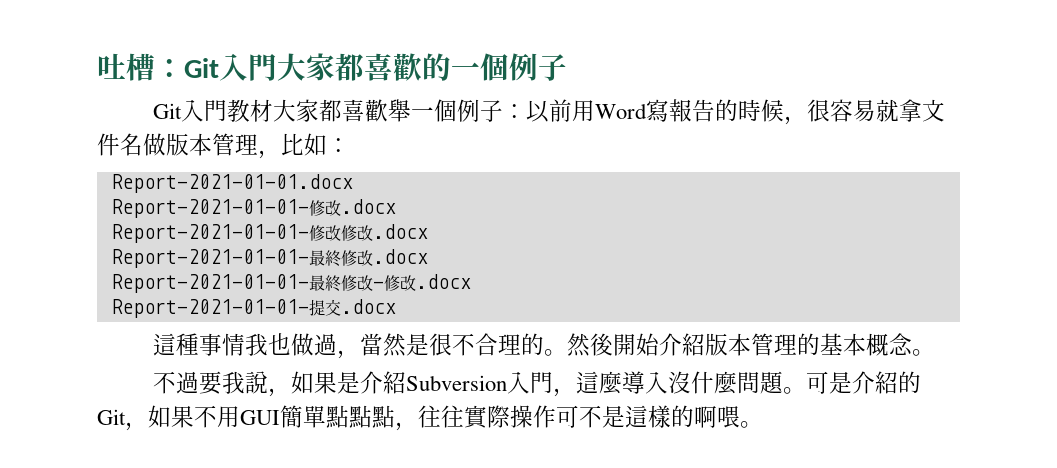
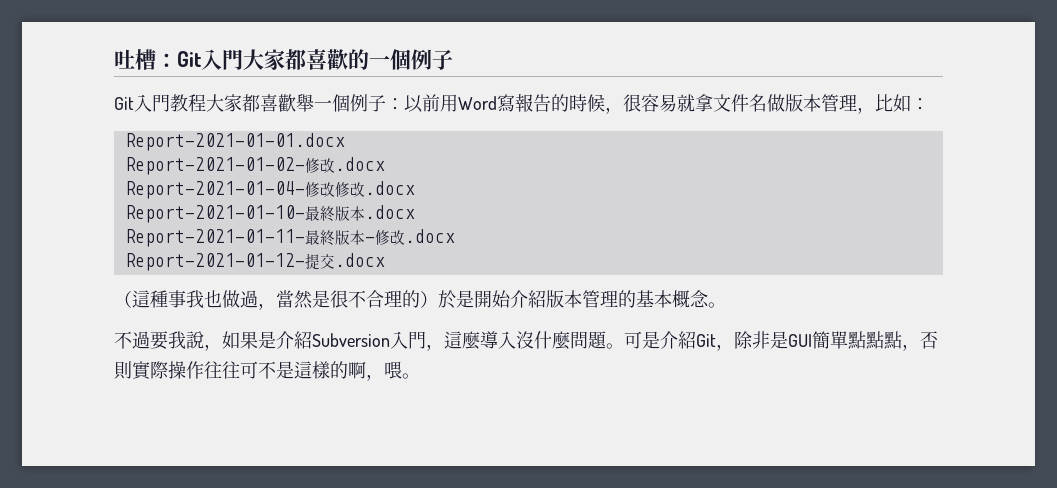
- Git入門教材大家都喜歡舉一個例子：以前用Word寫報告的時候，很容易就拿文件名做版本管理，比如：
+ Git入門教程大家都喜歡舉一個例子：以前用Word寫報告的時候，很容易就拿文件名做版本管理，比如：
- Report-2021-01-01-修改.docx
- Report-2021-01-01-修改修改.docx
+ Report-2021-01-02-修改.docx
+ Report-2021-01-04-修改修改.docx
- Report-2021-01-01-最終修改.docx
- Report-2021-01-01-最終修改-修改.docx
+ Report-2021-01-10-最終版本.docx
+ Report-2021-01-11-最終版本-修改.docx
- Report-2021-01-01-提交.docx
+ Report-2021-01-12-提交.docx
- 這種事情我也做過，當然是很不合理的。然後開始介紹版本管理的基本概念。
+ （這種事我也做過，當然是很不合理的）於是開始介紹版本管理的基本概念。
- 可是介紹的Git，如果不用GUI簡單點點點，往往實際操作可不是這樣的啊喂。
+ 可是介紹Git，除非是GUI簡單點點點，否則實際操作往往可不是這樣的啊，喂。

